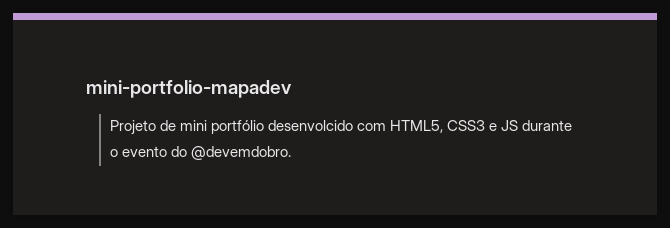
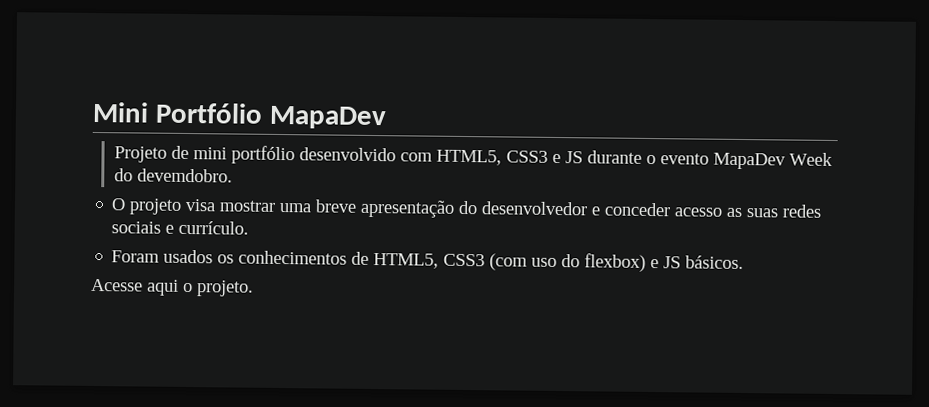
- mini-portfolio-mapadev
+ Mini Portfólio MapaDev
- Projeto de mini portfólio desenvolcido com HTML5, CSS3 e JS durante o evento do @devemdobro.
+ Projeto de mini portfólio desenvolvido com HTML5, CSS3 e JS durante o evento MapaDev Week do devemdobro.
+ O projeto visa mostrar uma breve apresentação do desenvolvedor e conceder acesso as suas redes sociais e currículo.
+ Foram usados os conhecimentos de HTML5, CSS3 (com uso do flexbox) e JS básicos.
+ Acesse aqui o projeto.

